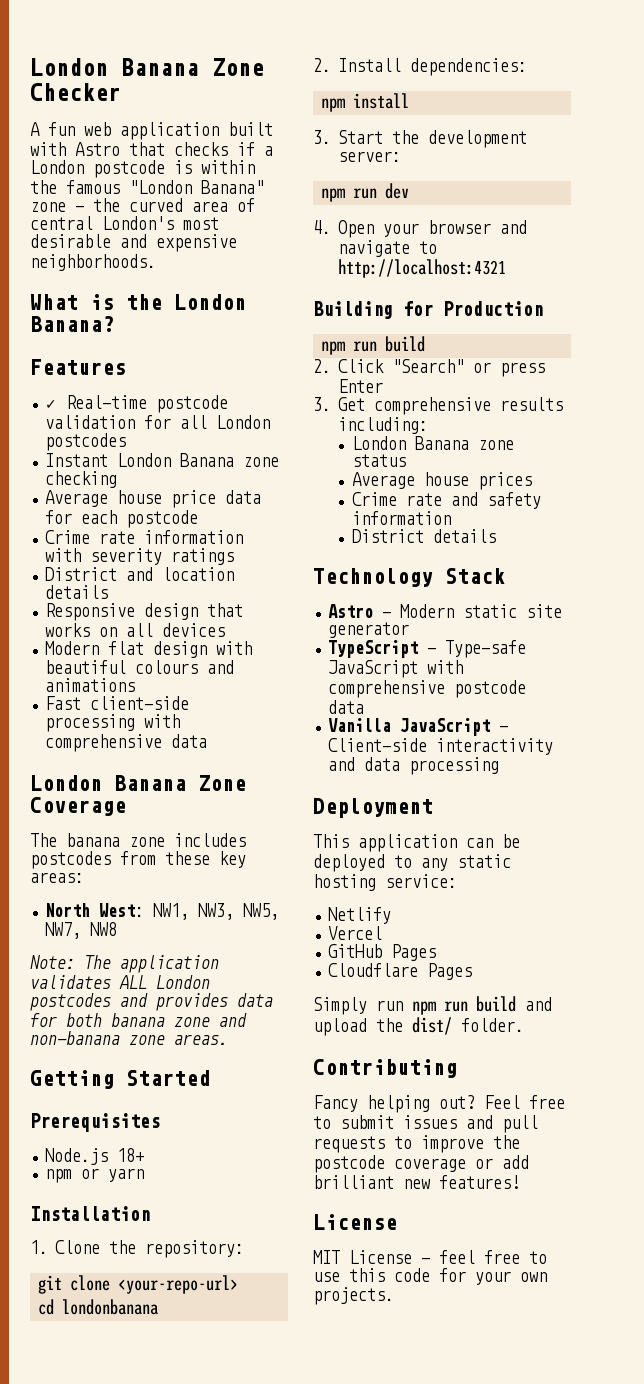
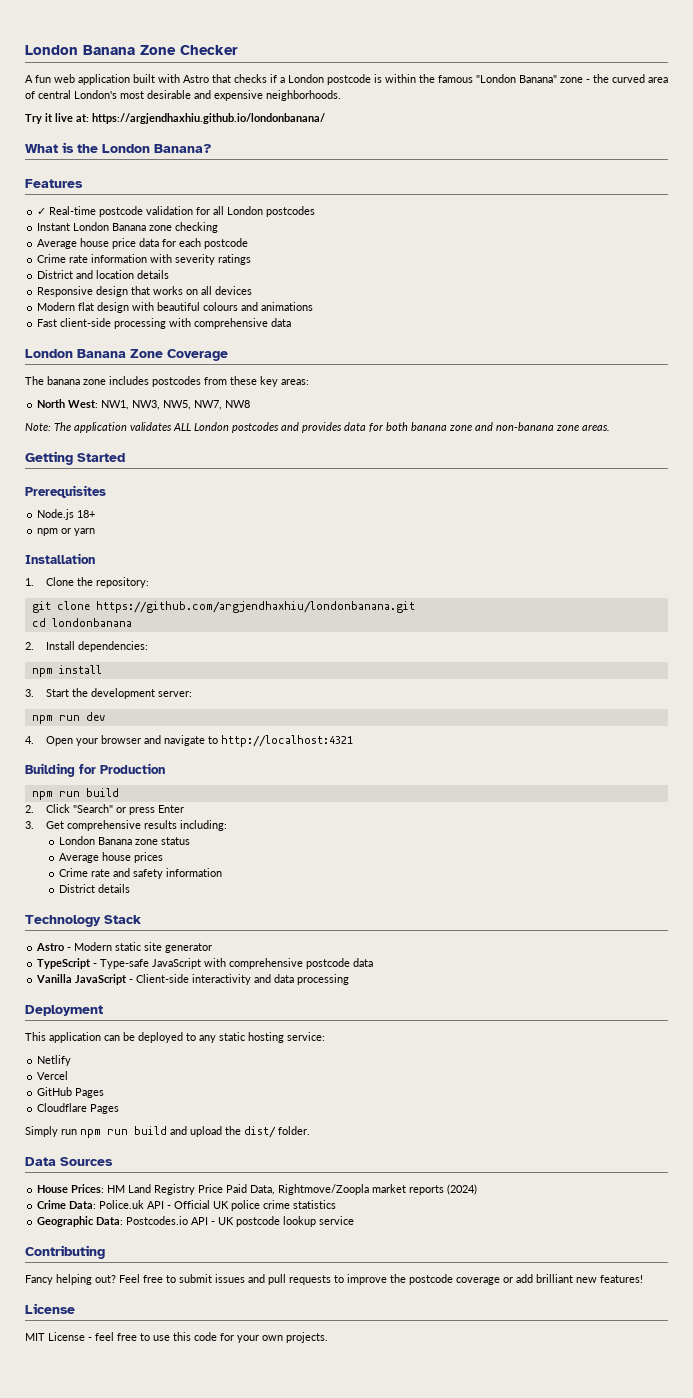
+ Try it live at: https://argjendhaxhiu.github.io/londonbanana/
- git clone <your-repo-url>
+ git clone https://github.com/argjendhaxhiu/londonbanana.git
+ Data Sources
+ House Prices: HM Land Registry Price Paid Data, Rightmove/Zoopla market reports (2024)
+ Crime Data: Police.uk API - Official UK police crime statistics
+ Geographic Data: Postcodes.io API - UK postcode lookup service

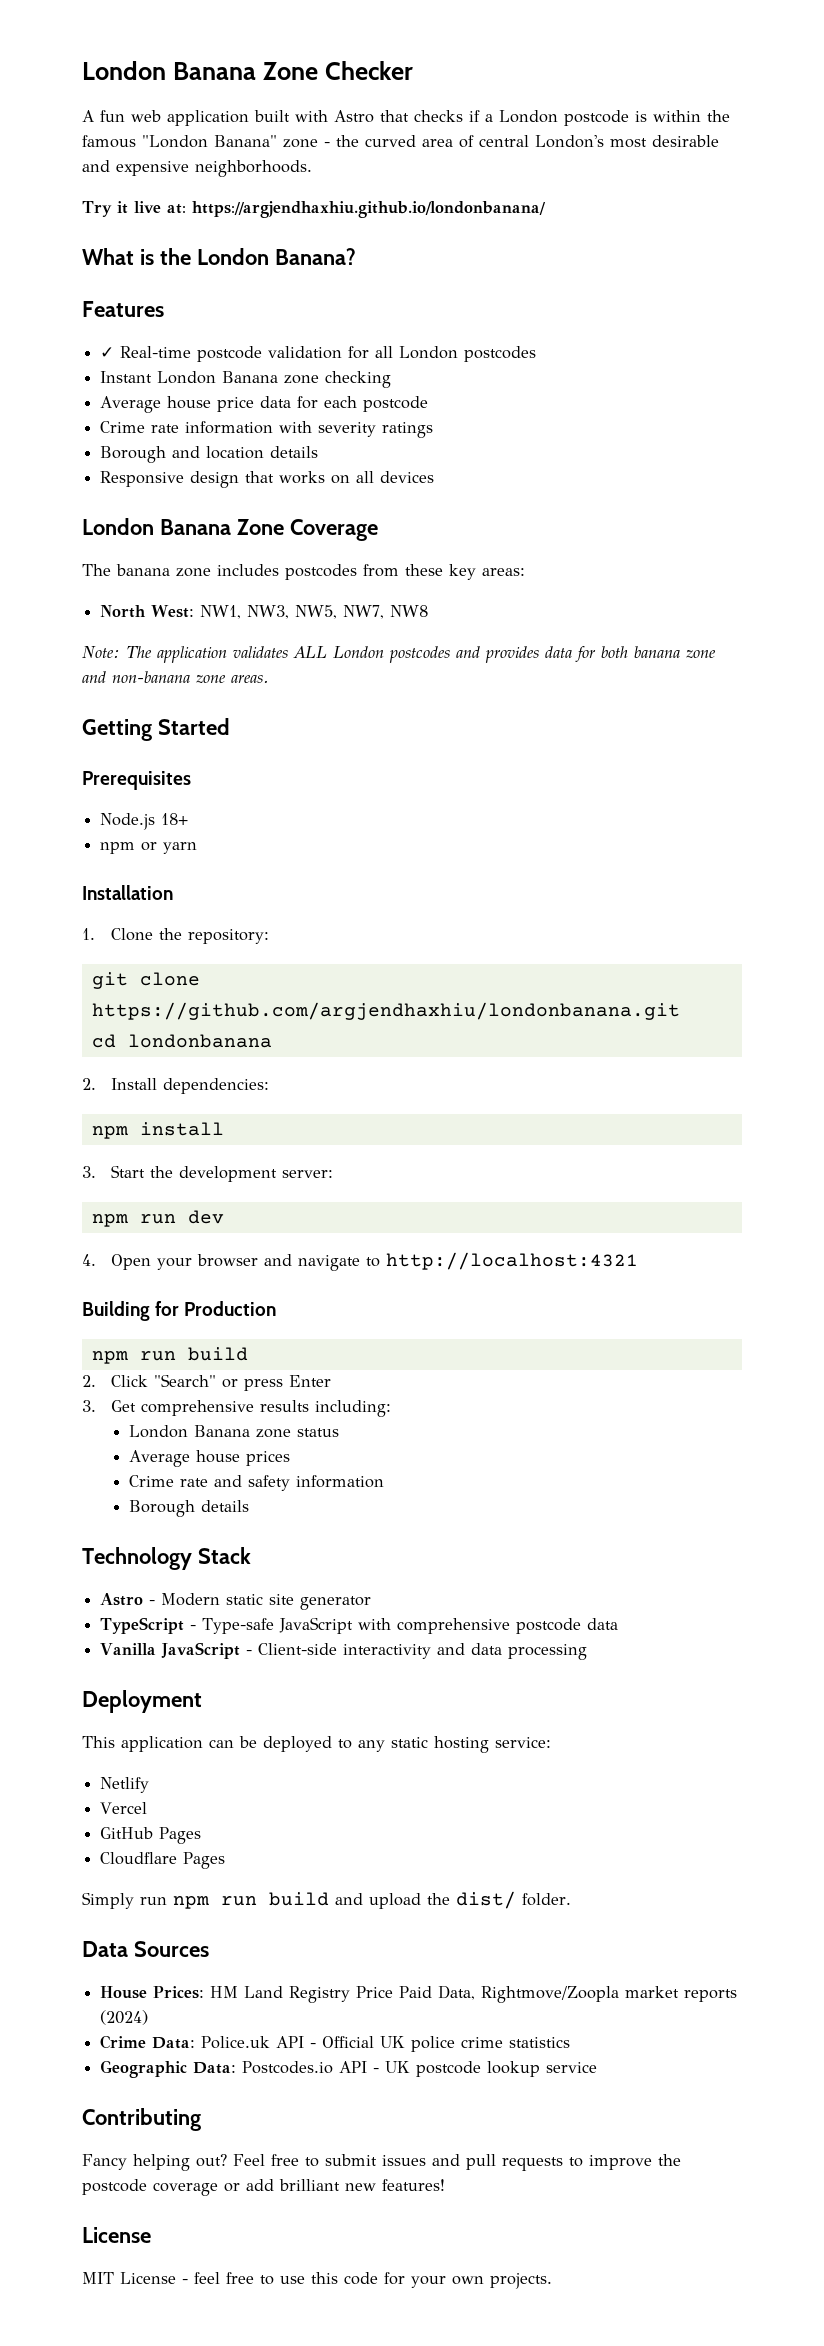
- District and location details
+ Borough and location details
- Modern flat design with beautiful colours and animations
- Fast client-side processing with comprehensive data
- District details
+ Borough details

